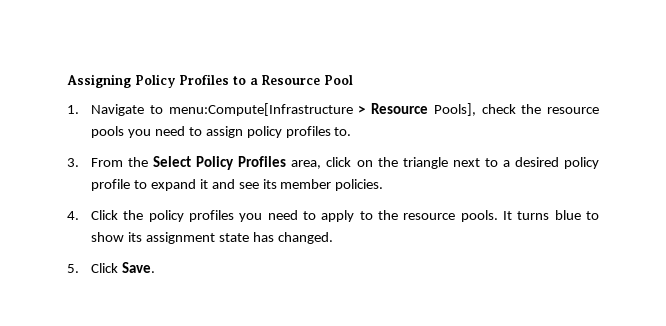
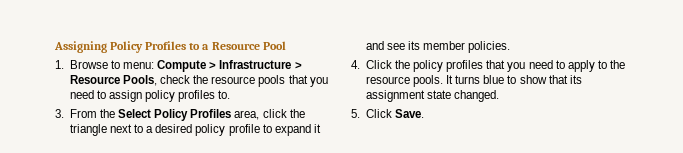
- 1. Navigate to menu:Compute[Infrastructure > Resource Pools], check the resource pools you need to assign policy profiles to.
+ 1. Browse to menu: Compute > Infrastructure > Resource Pools, check the resource pools that you need to assign policy profiles to.
- 3. From the Select Policy Profiles area, click on the triangle next to a desired policy profile to expand it and see its member policies.
+ 3. From the Select Policy Profiles area, click the triangle next to a desired policy profile to expand it and see its member policies.
- 4. Click the policy profiles you need to apply to the resource pools.
+ 4. Click the policy profiles that you need to apply to the resource pools.
- It turns blue to show its assignment state has changed.
+ It turns blue to show that its assignment state changed.

